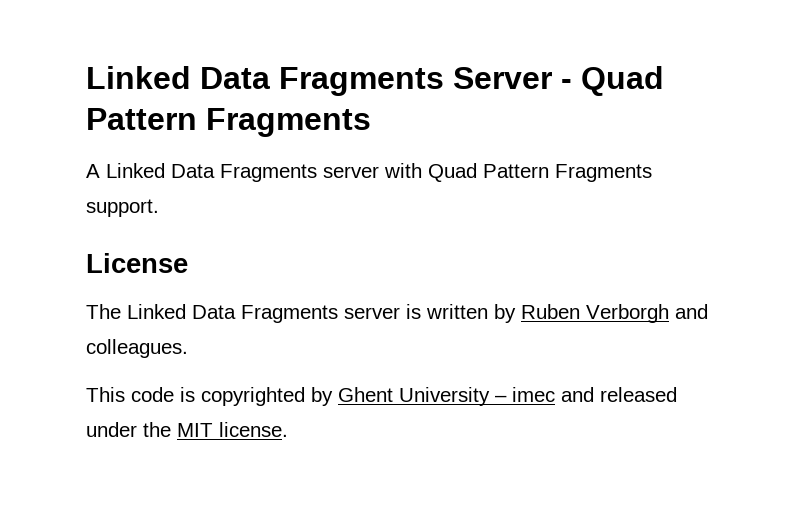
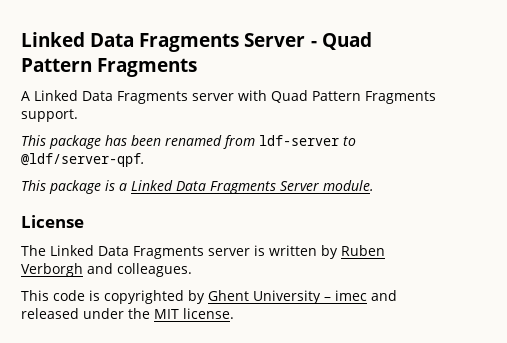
+ This package has been renamed from ldf-server to @ldf/server-qpf.
+ This package is a Linked Data Fragments Server module.

